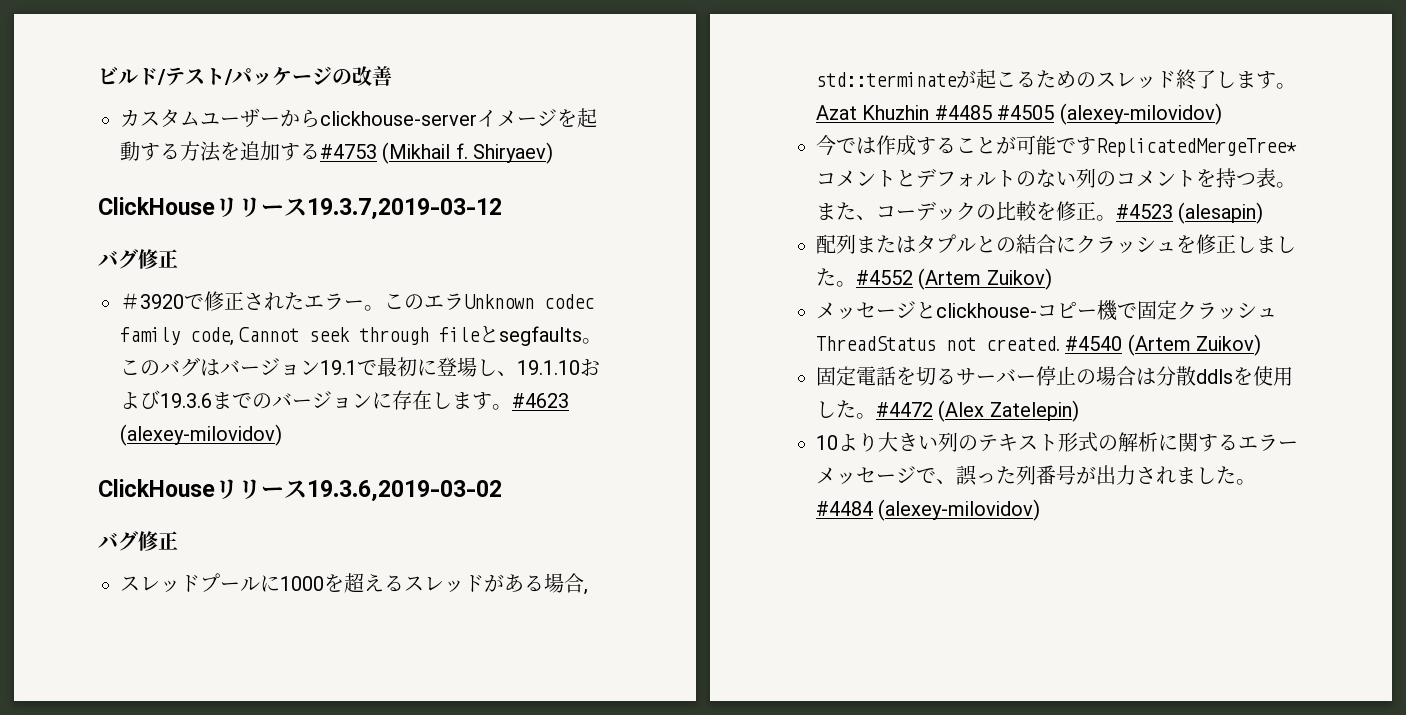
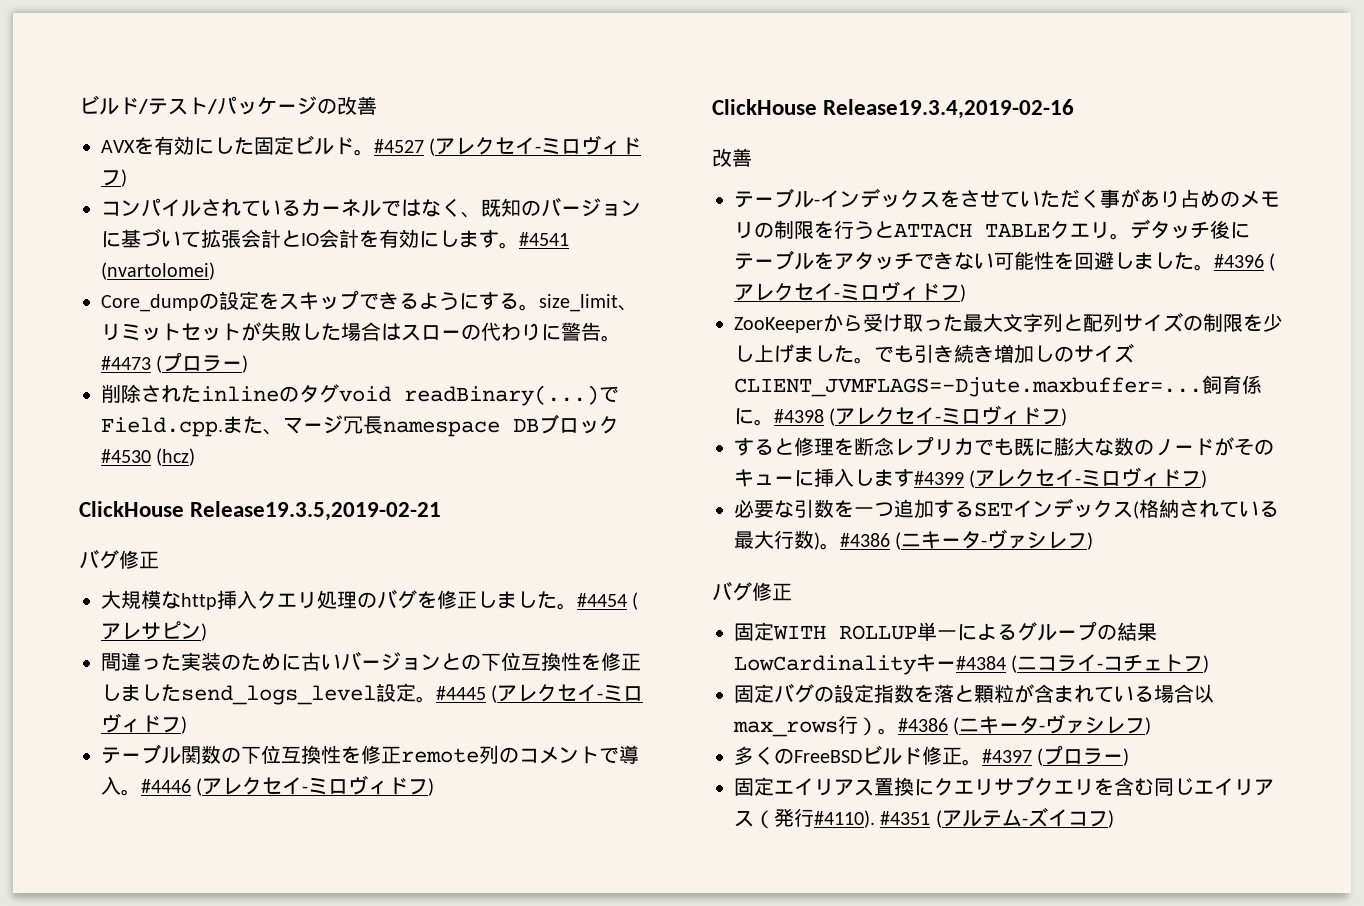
- カスタムユーザーからclickhouse-serverイメージを起動する方法を追加する#4753 (Mikhail f. Shiryaev)
- ClickHouseリリース19.3.7,2019-03-12
+ AVXを有効にした固定ビルド。#4527 (アレクセイ-ミロヴィドフ)
+ コンパイルされているカーネルではなく、既知のバージョンに基づいて拡張会計とIO会計を有効にします。#4541 (nvartolomei)
+ Core_dumpの設定をスキップできるようにする。size_limit、リミットセットが失敗した場合はスローの代わりに警告。#4473 (プロラー)
+ 削除されたinlineのタグvoid readBinary(...)でField.cpp.また、マージ冗長namespace DBブロック#4530 (hcz)
+ ClickHouse Release19.3.5,2019-02-21
  バグ修正
- ＃3920で修正されたエラー。このエラUnknown codec family code, Cannot seek through fileとsegfaults。このバグはバージョン19.1で最初に登場し、19.1.10および19.3.6までのバージョンに存在します。#4623 (alexey-milovidov)
- ClickHouseリリース19.3.6,2019-03-02
+ 大規模なhttp挿入クエリ処理のバグを修正しました。#4454 (アレサピン)
+ 間違った実装のために古いバージョンとの下位互換性を修正しましたsend_logs_level設定。#4445 (アレクセイ-ミロヴィドフ)
+ テーブル関数の下位互換性を修正remote列のコメントで導入。#4446 (アレクセイ-ミロヴィドフ)
+ ClickHouse Release19.3.4,2019-02-16
+ 改善
+ テーブル-インデックスをさせていただく事があり占めのメモリの制限を行うとATTACH TABLEクエリ。デタッチ後にテーブルをアタッチできない可能性を回避しました。#4396 (アレクセイ-ミロヴィドフ)
+ ZooKeeperから受け取った最大文字列と配列サイズの制限を少し上げました。でも引き続き増加しのサイズCLIENT_JVMFLAGS=-Djute.maxbuffer=...飼育係に。#4398 (アレクセイ-ミロヴィドフ)
+ すると修理を断念レプリカでも既に膨大な数のノードがそのキューに挿入します#4399 (アレクセイ-ミロヴィドフ)
+ 必要な引数を一つ追加するSETインデックス(格納されている最大行数)。#4386 (ニキータ-ヴァシレフ)
  バグ修正
- スレッドプールに1000を超えるスレッドがある場合, std::terminateが起こるためのスレッド終了します。Azat Khuzhin #4485 #4505 (alexey-milovidov)
- 今では作成することが可能ですReplicatedMergeTree*コメントとデフォルトのない列のコメントを持つ表。また、コーデックの比較を修正。#4523 (alesapin)
- 配列またはタプルとの結合にクラッシュを修正しました。#4552 (Artem Zuikov)
- メッセージとclickhouse-コピー機で固定クラッシュThreadStatus not created. #4540 (Artem Zuikov)
- 固定電話を切るサーバー停止の場合は分散ddlsを使用した。#4472 (Alex Zatelepin)
- 10より大きい列のテキスト形式の解析に関するエラーメッセージで、誤った列番号が出力されました。#4484 (alexey-milovidov)
+ 固定WITH ROLLUP単一によるグループの結果LowCardinalityキー#4384 (ニコライ-コチェトフ)
+ 固定バグの設定指数を落と顆粒が含まれている場合以max_rows行）。#4386 (ニキータ-ヴァシレフ)
+ 多くのFreeBSDビルド修正。#4397 (プロラー)
+ 固定エイリアス置換にクエリサブクエリを含む同じエイリアス（発行#4110). #4351 (アルテム-ズイコフ)

